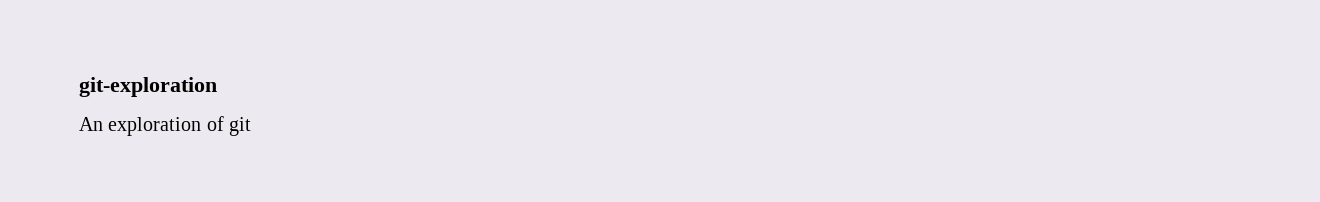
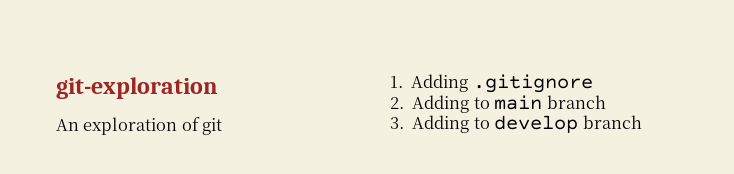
+ 1. Adding .gitignore
+ 2. Adding to main branch
+ 3. Adding to develop branch

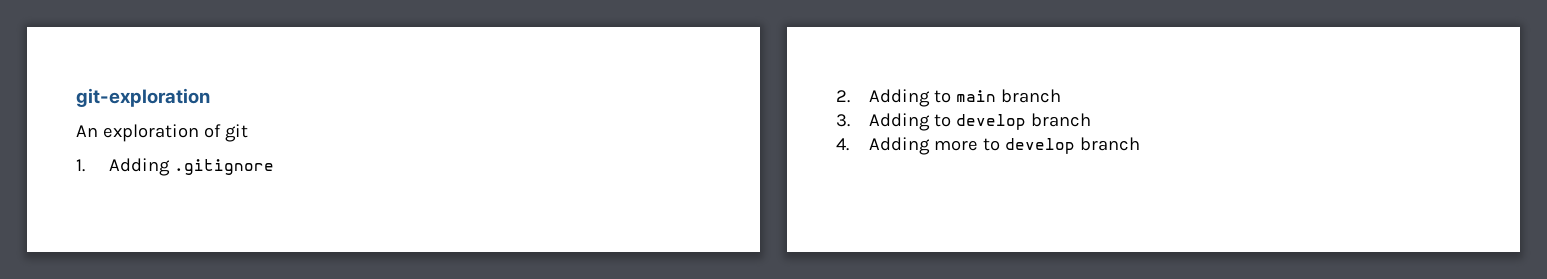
+ 4. Adding more to develop branch

